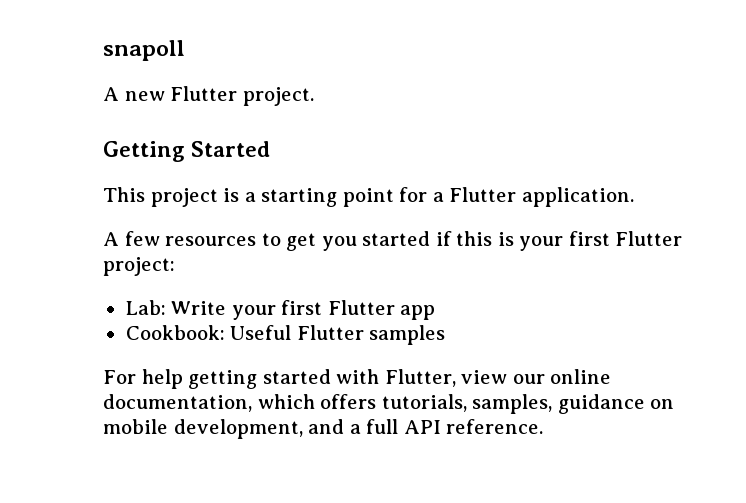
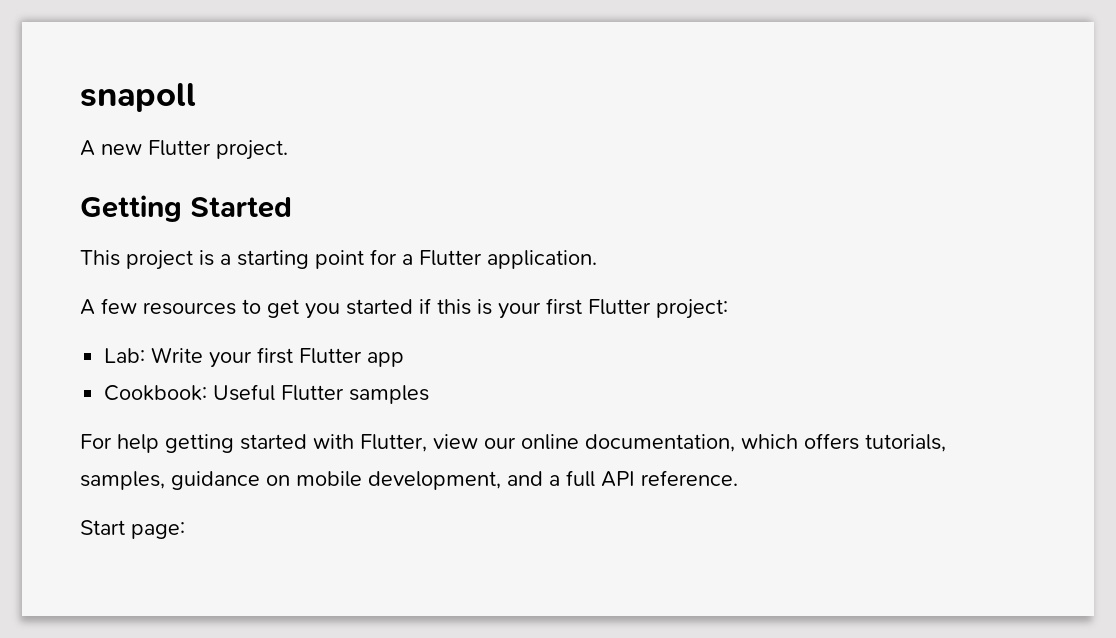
+ Start page:

